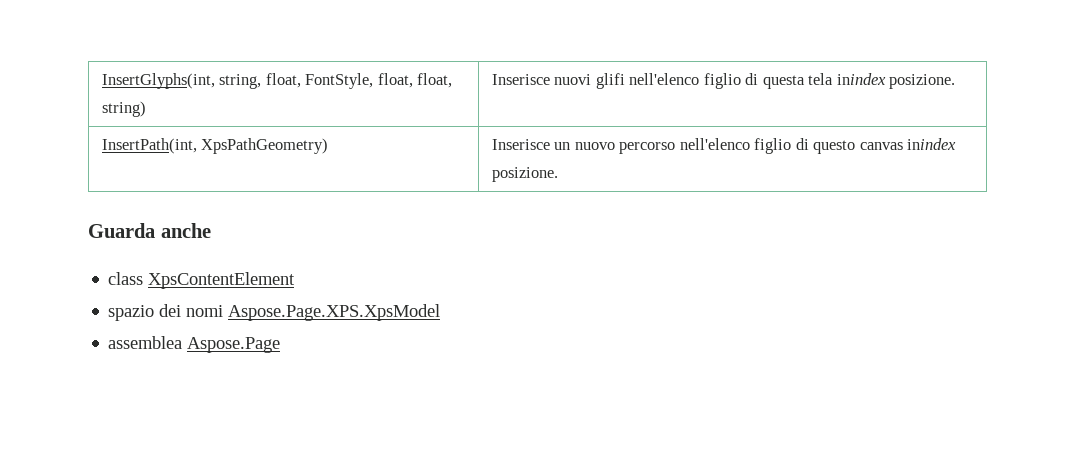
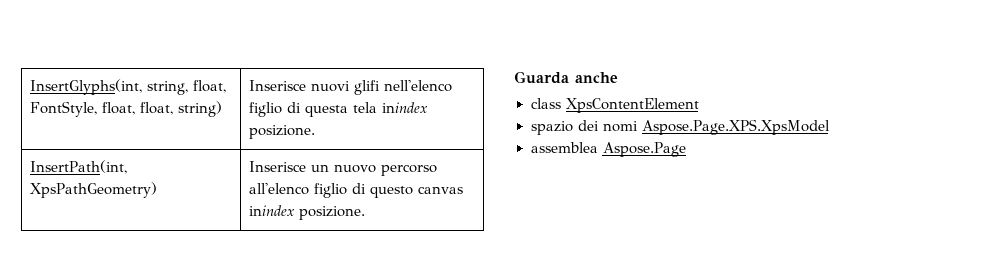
- InsertPath(int, XpsPathGeometry) | Inserisce un nuovo percorso nell'elenco figlio di questo canvas inindex posizione.
+ InsertPath(int, XpsPathGeometry) | Inserisce un nuovo percorso all'elenco figlio di questo canvas inindex posizione.

